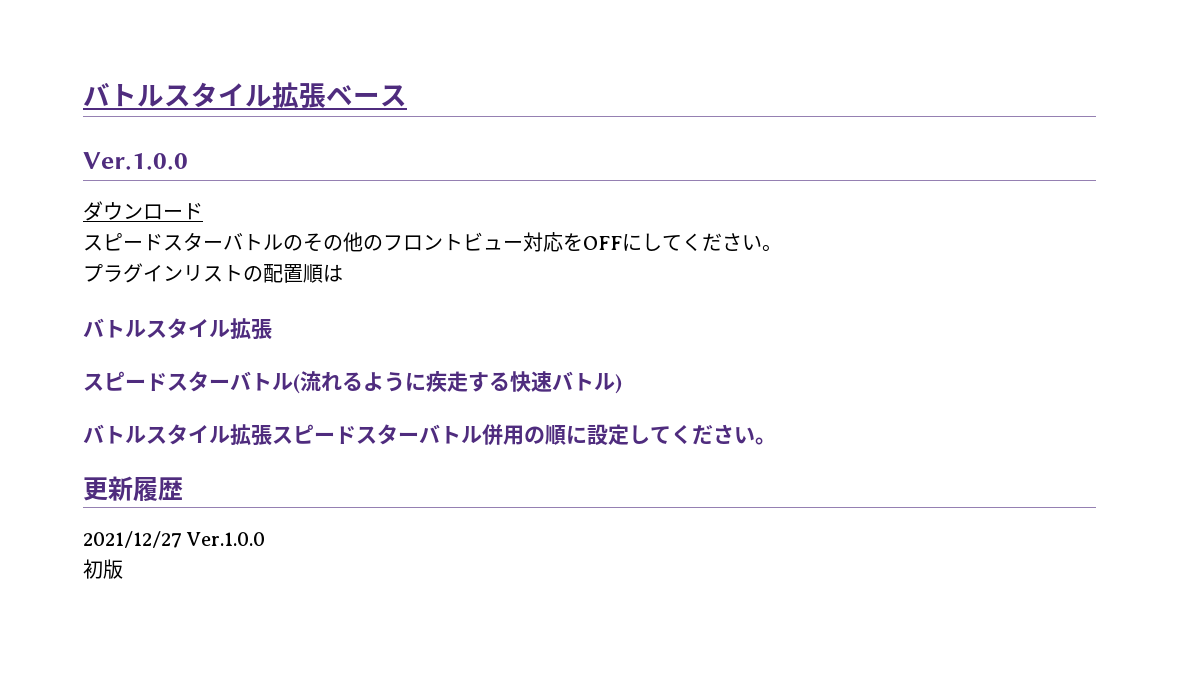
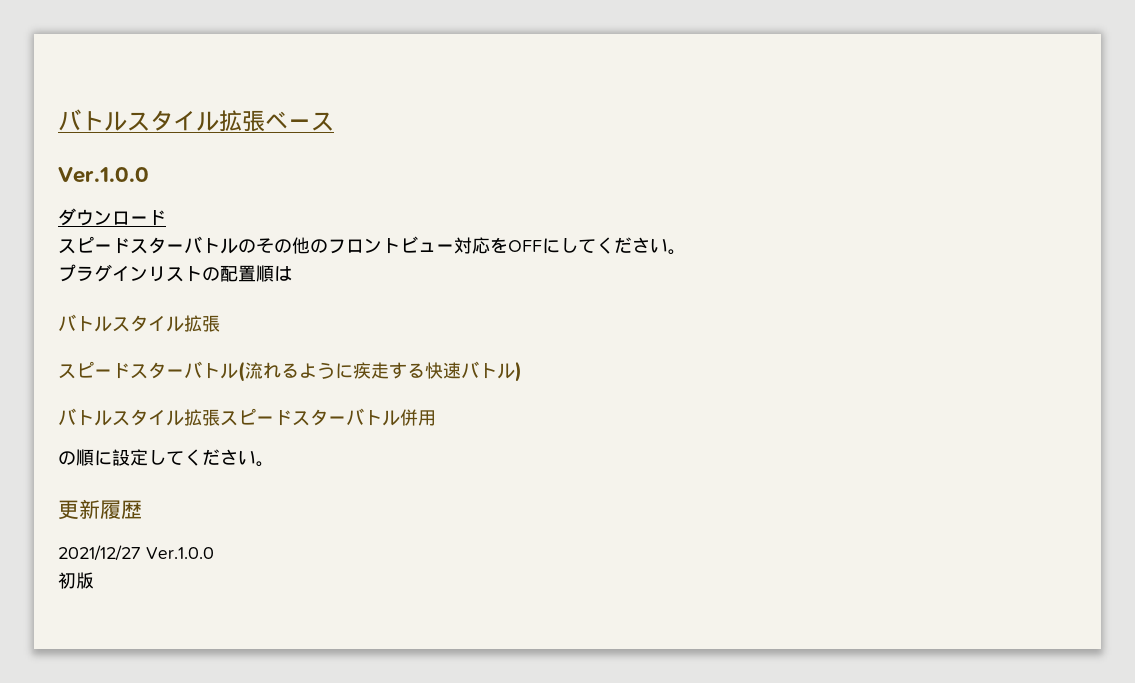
- バトルスタイル拡張スピードスターバトル併用の順に設定してください。
+ バトルスタイル拡張スピードスターバトル併用
+ の順に設定してください。

